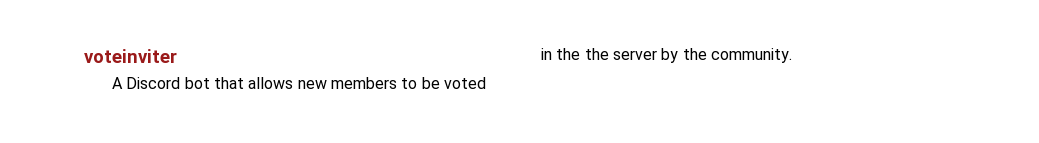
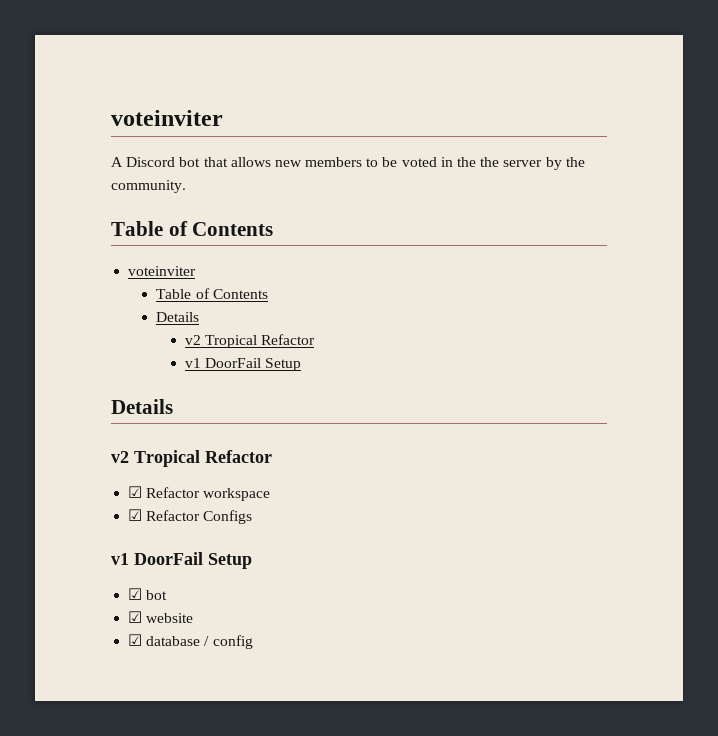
  A Discord bot that allows new members to be voted in the the server by the community.
+ Table of Contents
+ voteinviter
+ Table of Contents
+ Details
+ v2 Tropical Refactor
+ v1 DoorFail Setup
+ Details
+ v2 Tropical Refactor
+ ☑ Refactor workspace
+ ☑ Refactor Configs
+ v1 DoorFail Setup
+ ☑ bot
+ ☑ website
+ ☑ database / config

